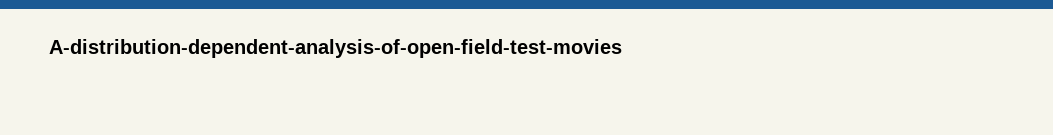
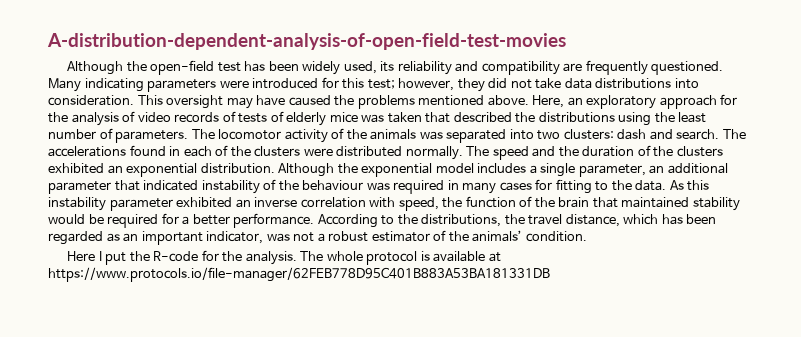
+ Although the open-field test has been widely used, its reliability and compatibility are frequently questioned. Many indicating parameters were introduced for this test; however, they did not take data distributions into consideration. This oversight may have caused the problems mentioned above. Here, an exploratory approach for the analysis of video records of tests of elderly mice was taken that described the distributions using the least number of parameters. The locomotor activity of the animals was separated into two clusters: dash and search. The accelerations found in each of the clusters were distributed normally. The speed and the duration of the clusters exhibited an exponential distribution. Although the exponential model includes a single parameter, an additional parameter that indicated instability of the behaviour was required in many cases for fitting to the data. As this instability parameter exhibited an inverse correlation with speed, the function of the brain that maintained stability would be required for a better performance. According to the distributions, the travel distance, which has been regarded as an important indicator, was not a robust estimator of the animals’ condition.
+ Here I put the R-code for the analysis. The whole protocol is available at https://www.protocols.io/file-manager/62FEB778D95C401B883A53BA181331DB

